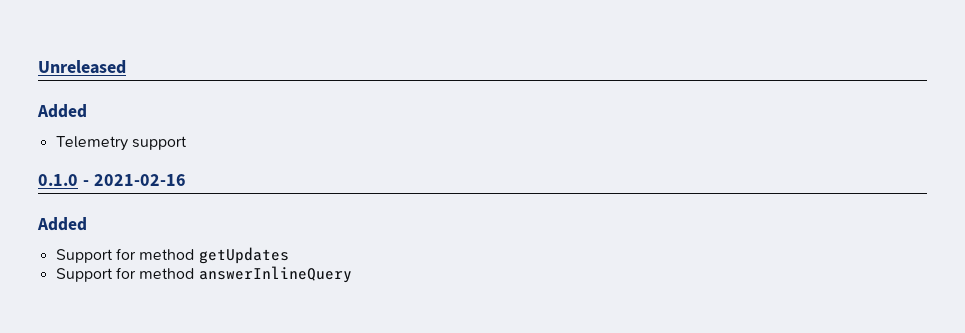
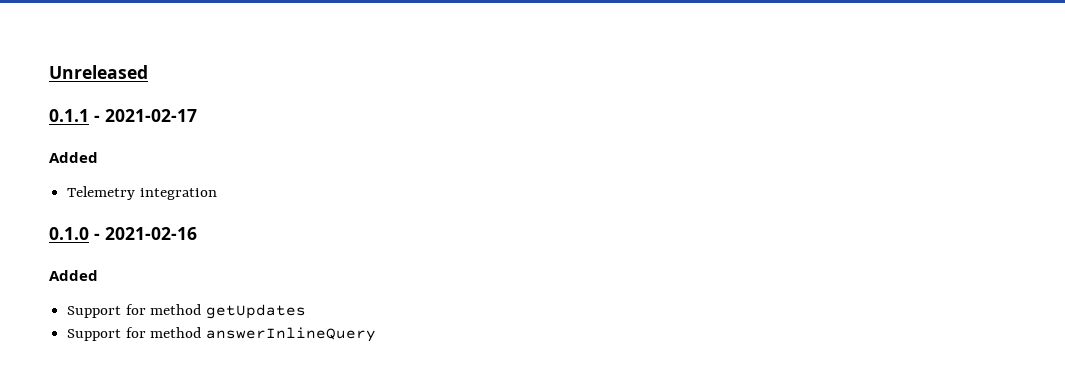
+ 0.1.1 - 2021-02-17
- Telemetry support
+ Telemetry integration

